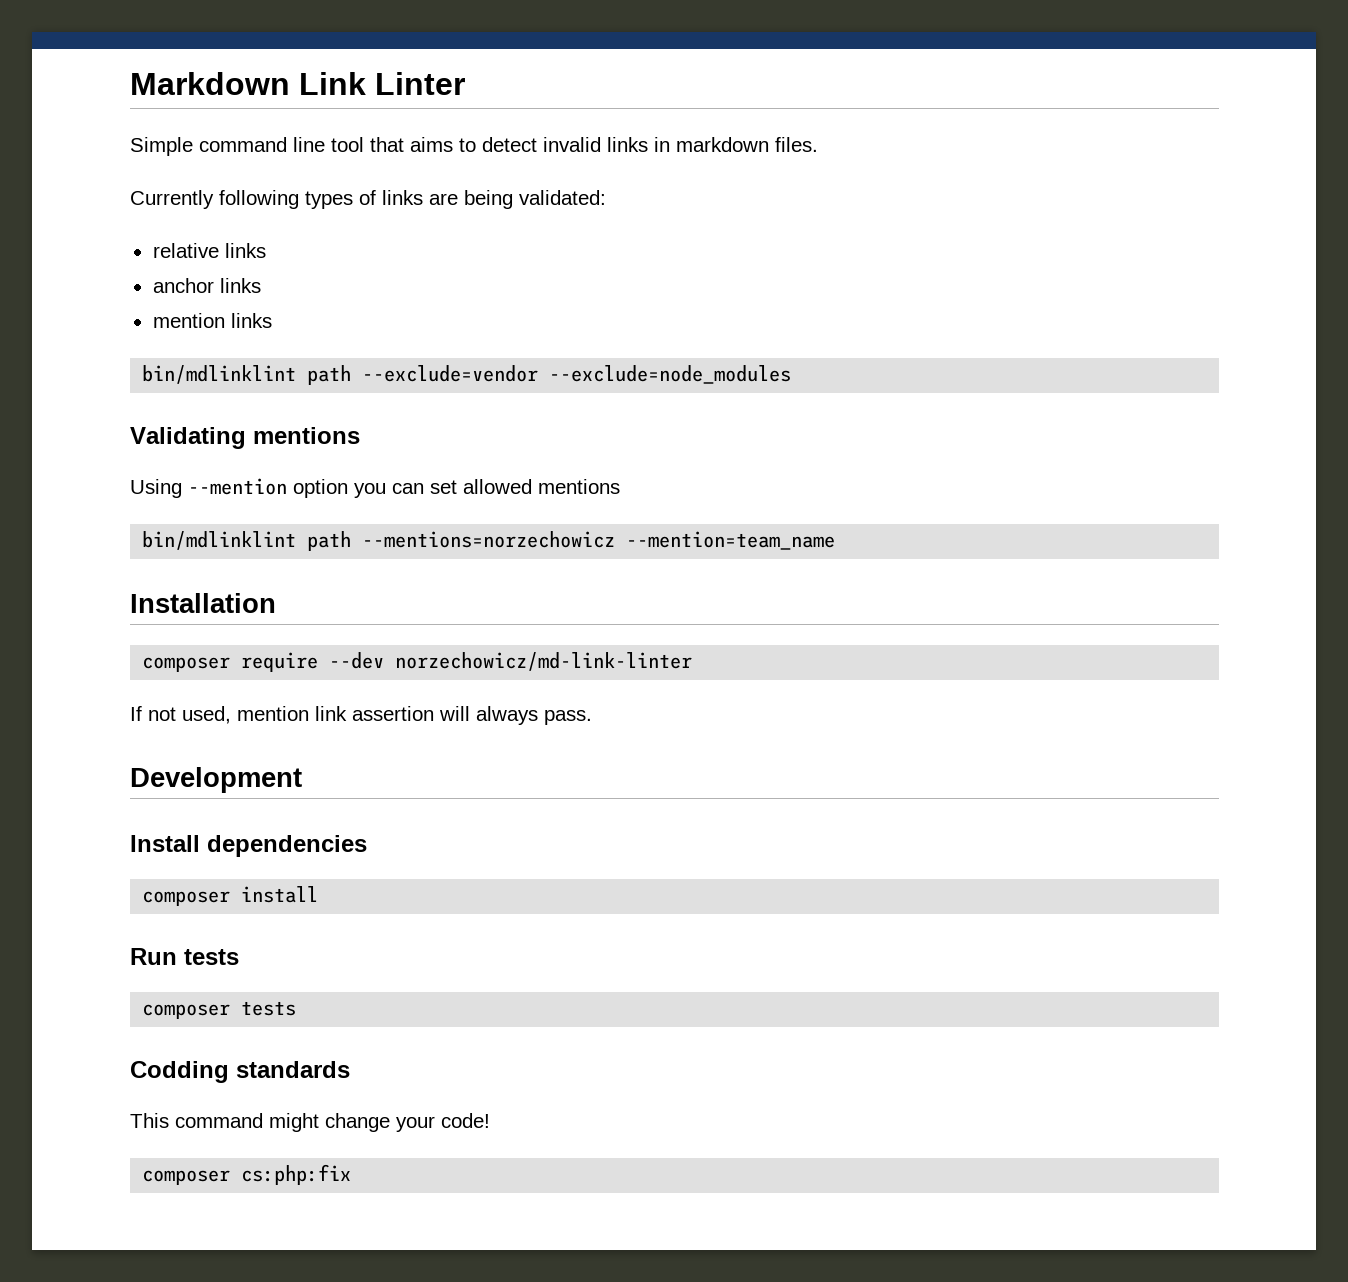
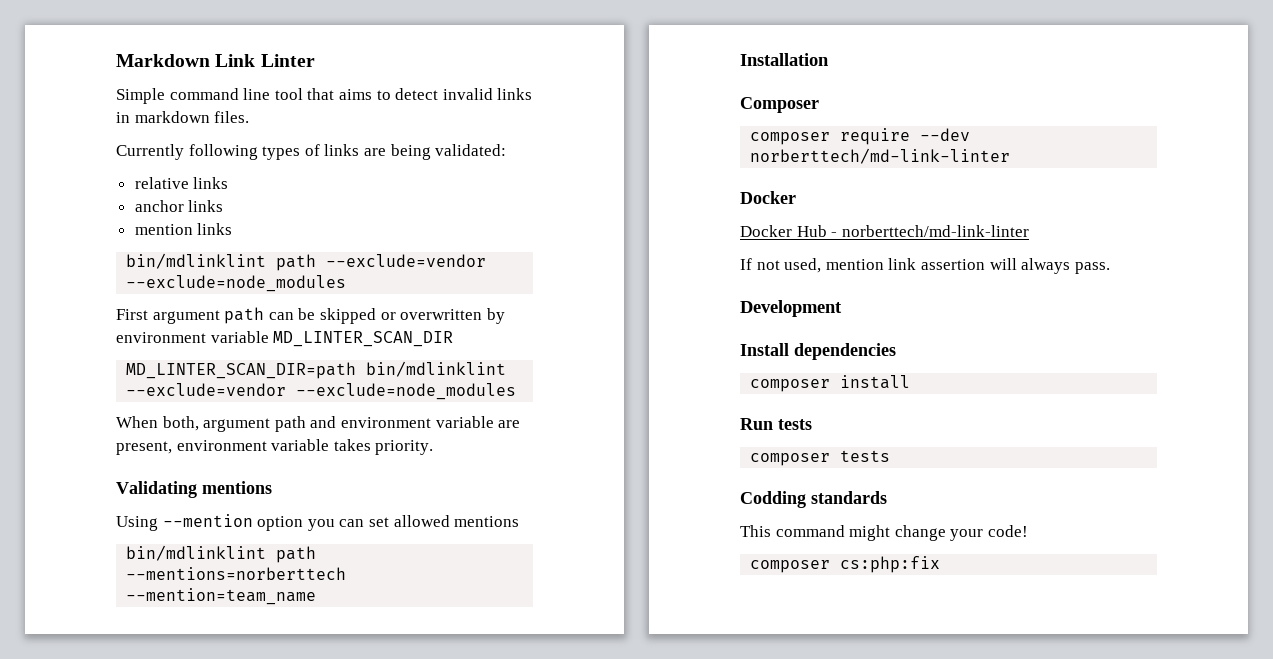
+ First argument path can be skipped or overwritten by environment variable MD_LINTER_SCAN_DIR
+ MD_LINTER_SCAN_DIR=path bin/mdlinklint --exclude=vendor --exclude=node_modules
+ When both, argument path and environment variable are present, environment variable takes priority.
- bin/mdlinklint path --mentions=norzechowicz --mention=team_name
+ bin/mdlinklint path --mentions=norberttech --mention=team_name
+ Composer
- composer require --dev norzechowicz/md-link-linter
+ composer require --dev norberttech/md-link-linter
+ Docker
+ Docker Hub - norberttech/md-link-linter

